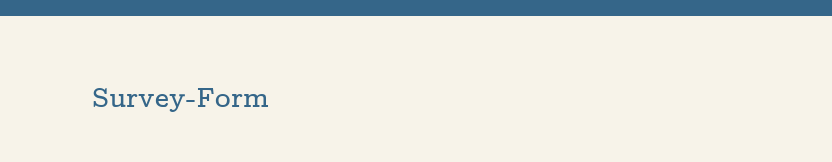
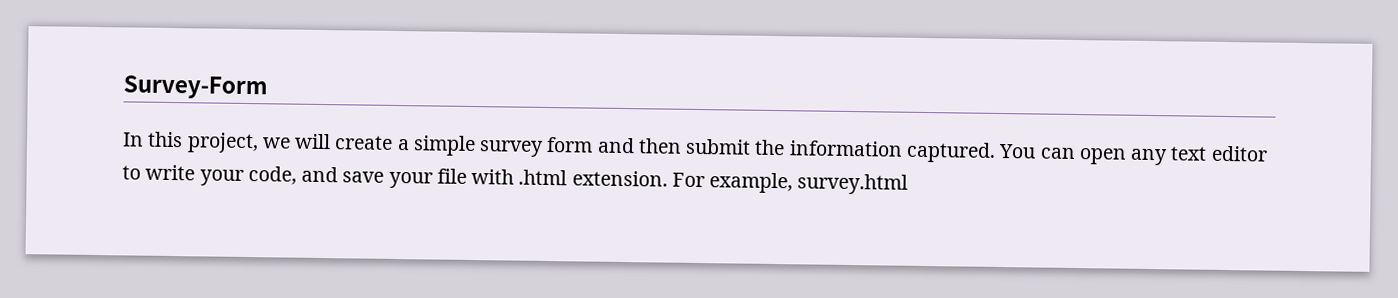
+ In this project, we will create a simple survey form and then submit the information captured. You can open any text editor to write your code, and save your file with .html extension. For example, survey.html

